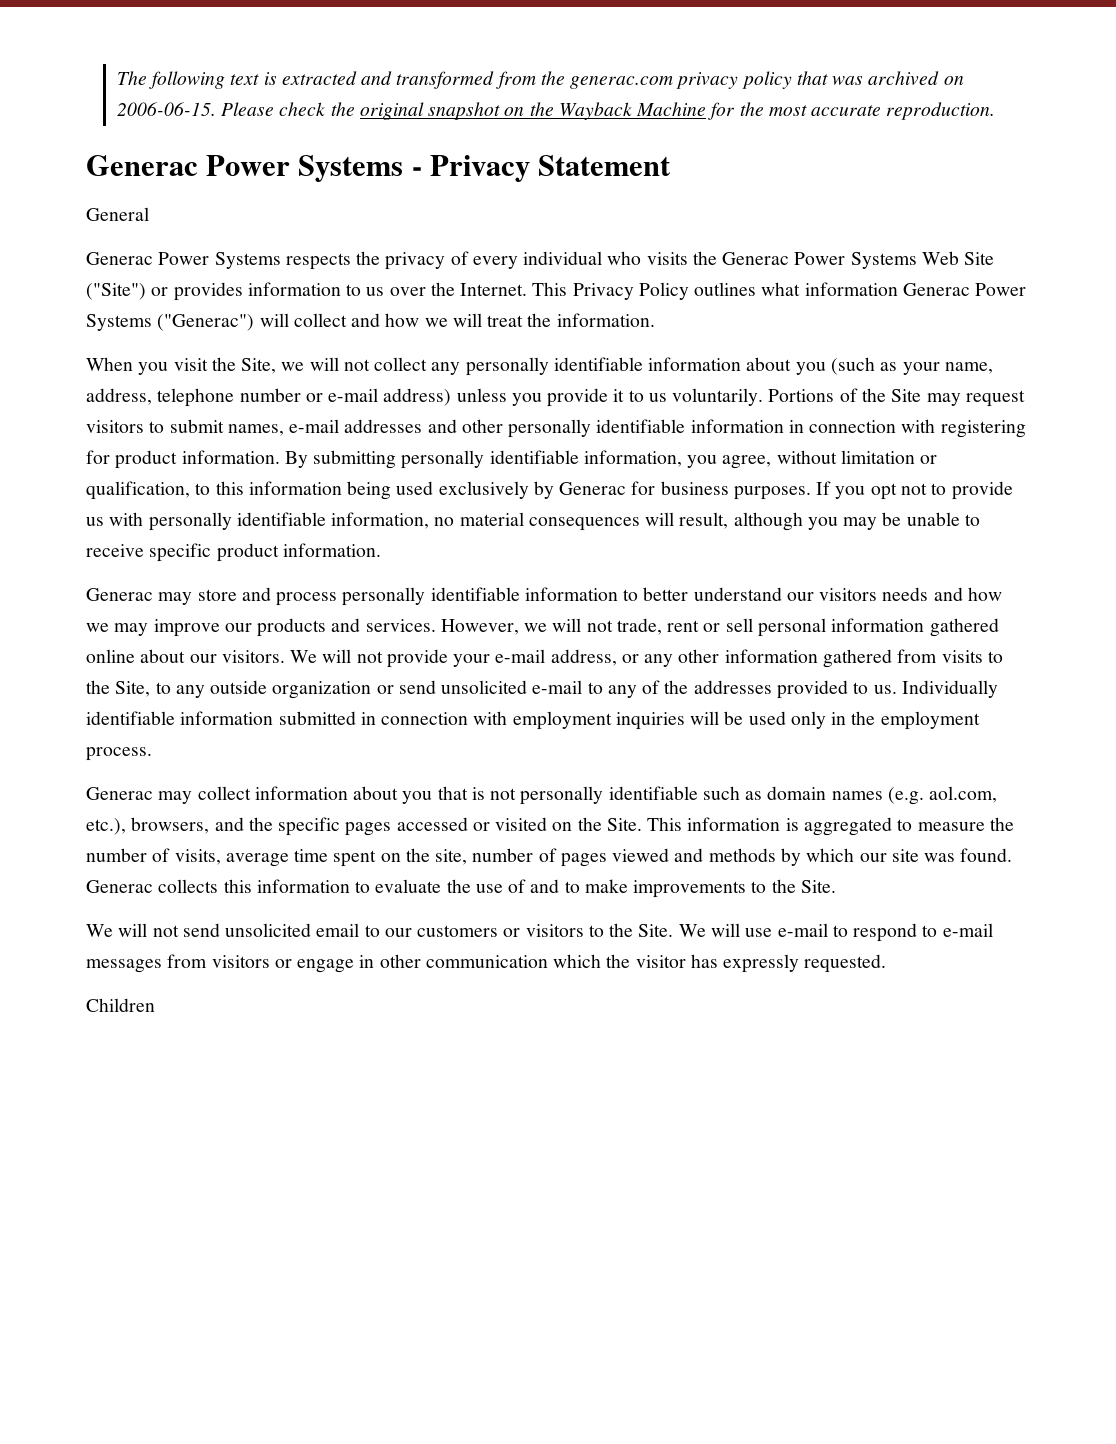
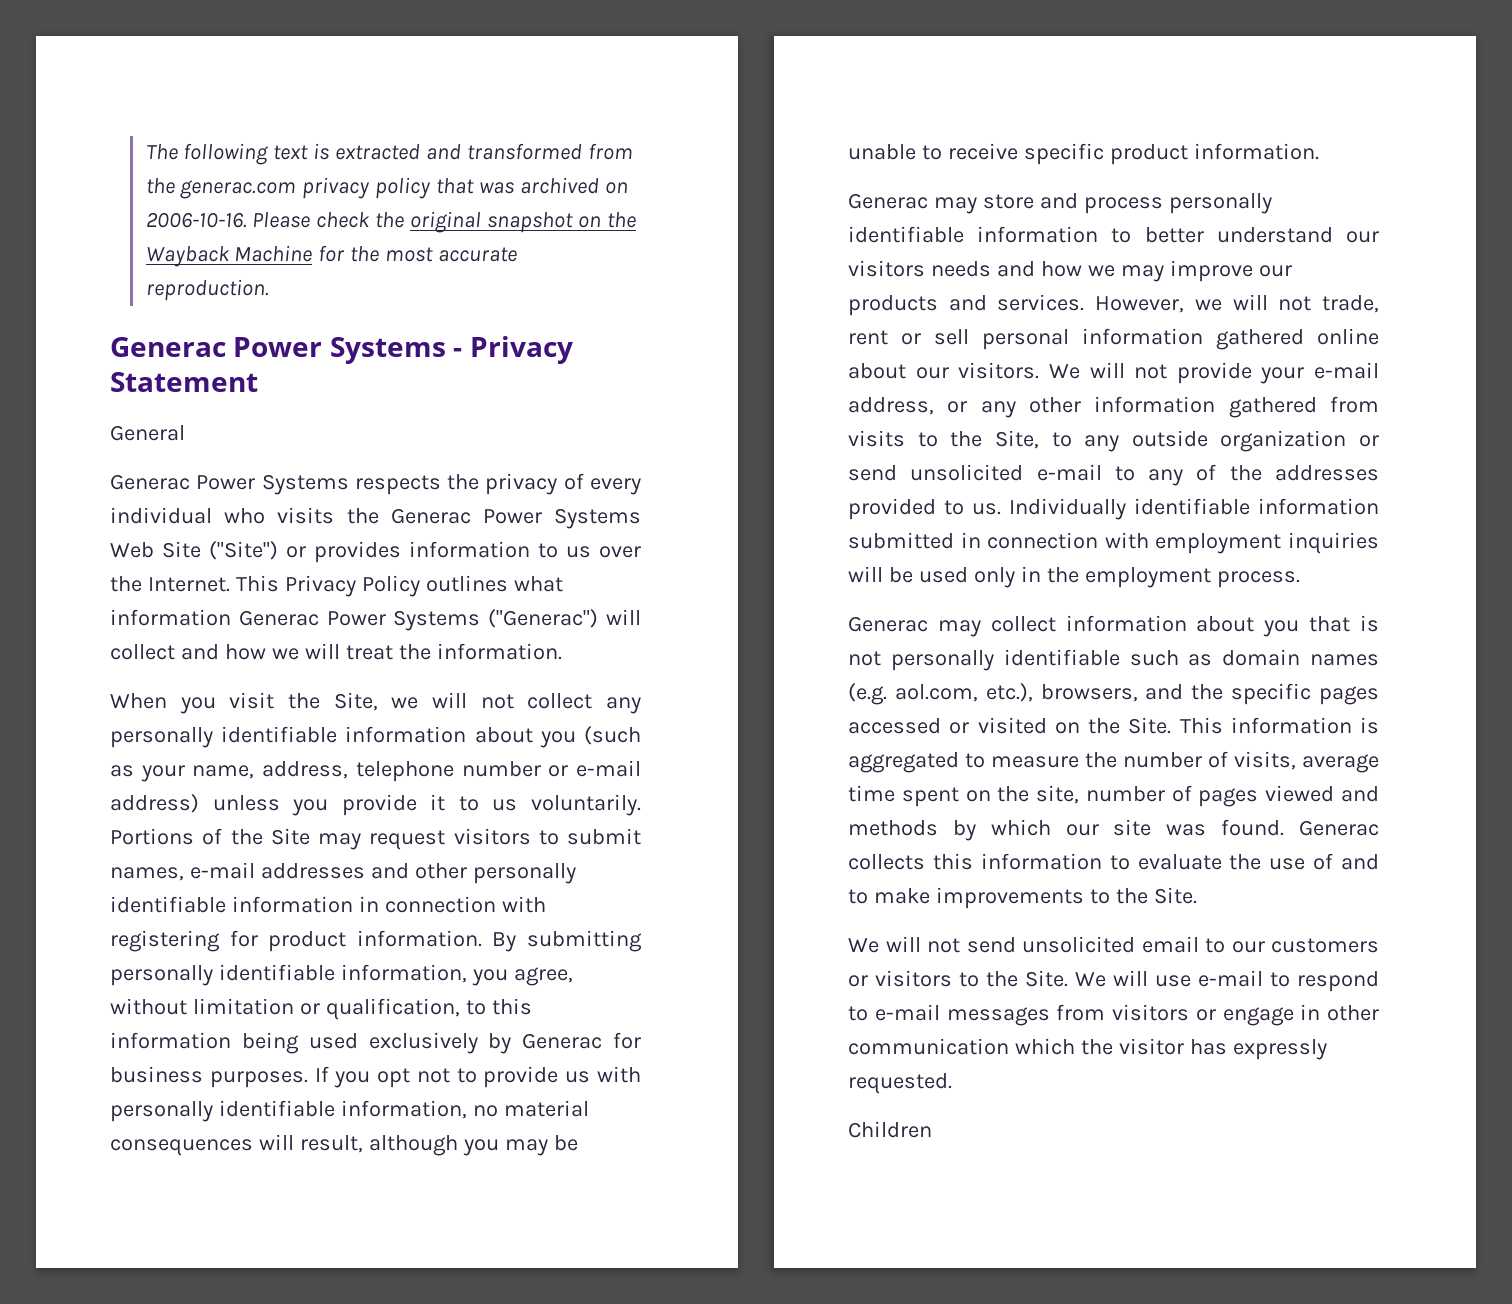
- The following text is extracted and transformed from the generac.com privacy policy that was archived on 2006-06-15.
+ The following text is extracted and transformed from the generac.com privacy policy that was archived on 2006-10-16.

